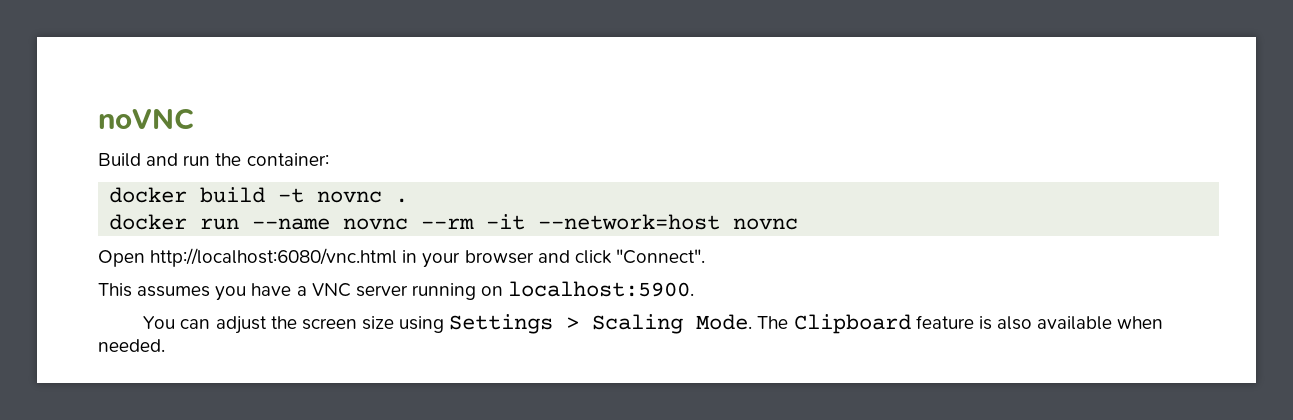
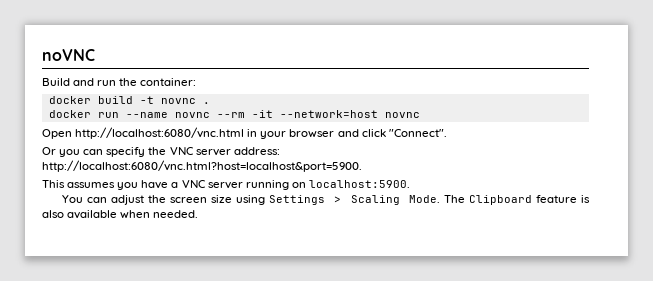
+ Or you can specify the VNC server address: http://localhost:6080/vnc.html?host=localhost&port=5900.

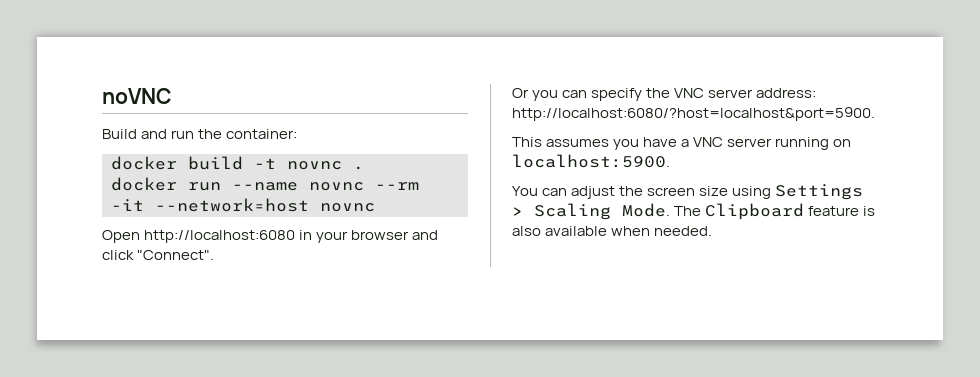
- Open http://localhost:6080/vnc.html in your browser and click "Connect".
+ Open http://localhost:6080 in your browser and click "Connect".
- Or you can specify the VNC server address: http://localhost:6080/vnc.html?host=localhost&port=5900.
+ Or you can specify the VNC server address: http://localhost:6080/?host=localhost&port=5900.

